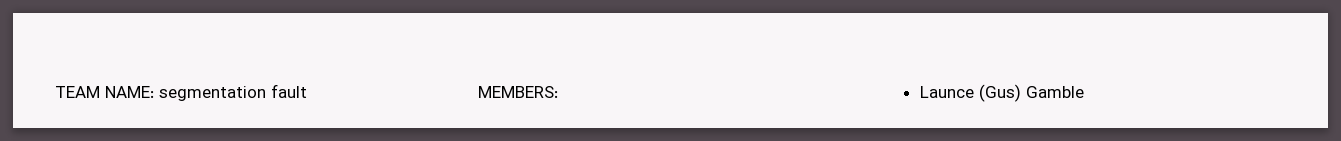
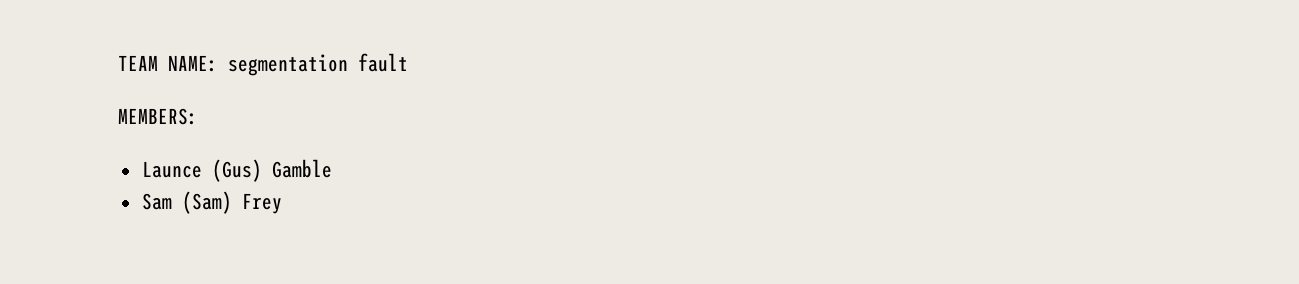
+ Sam (Sam) Frey

